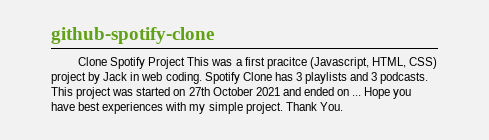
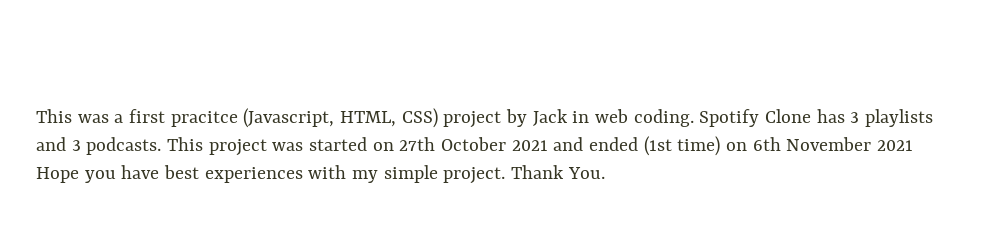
- github-spotify-clone
- Clone Spotify Project This was a first pracitce (Javascript, HTML, CSS) project by Jack in web coding.
+ This was a first pracitce (Javascript, HTML, CSS) project by Jack in web coding.
- This project was started on 27th October 2021 and ended on ... Hope you have best experiences with my simple project.
+ This project was started on 27th October 2021 and ended (1st time) on 6th November 2021 Hope you have best experiences with my simple project.

